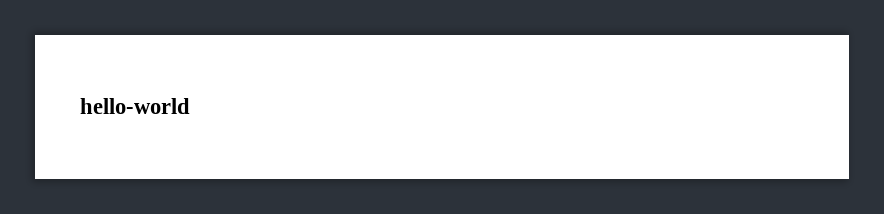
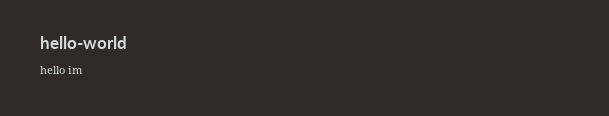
+ hello im

